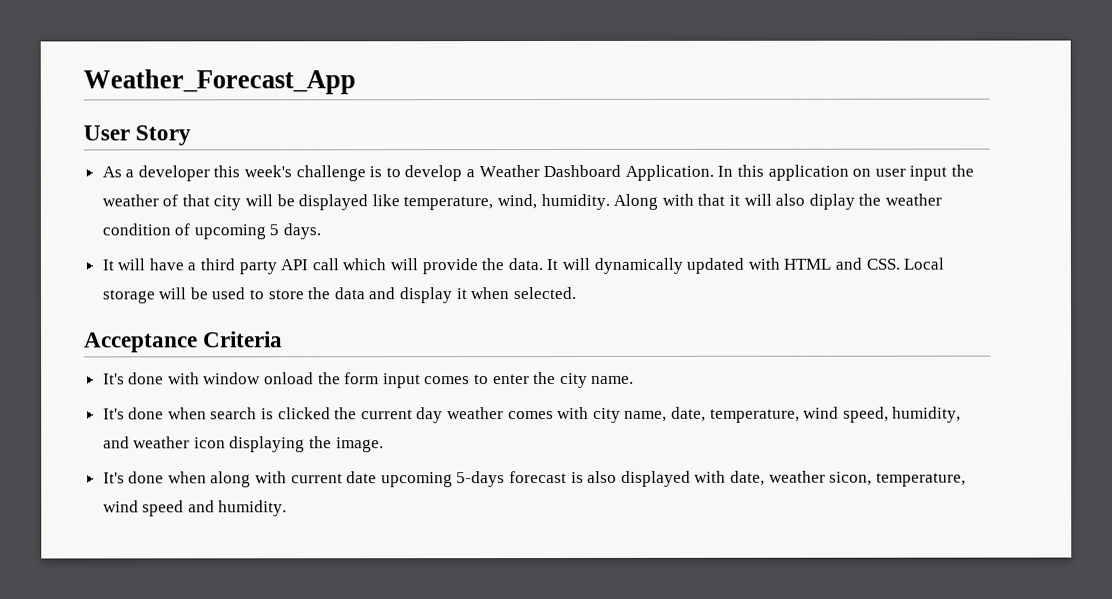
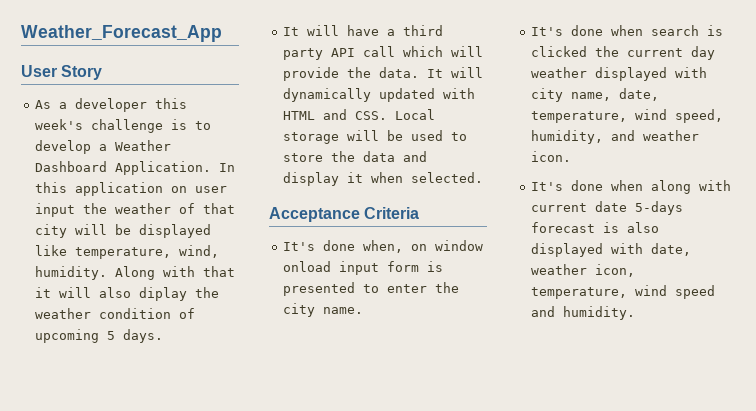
- It's done with window onload the form input comes to enter the city name.
+ It's done when, on window onload input form is presented to enter the city name.
- It's done when search is clicked the current day weather comes with city name, date, temperature, wind speed, humidity, and weather icon displaying the image.
+ It's done when search is clicked the current day weather displayed with city name, date, temperature, wind speed, humidity, and weather icon.
- It's done when along with current date upcoming 5-days forecast is also displayed with date, weather sicon, temperature, wind speed and humidity.
+ It's done when along with current date 5-days forecast is also displayed with date, weather icon, temperature, wind speed and humidity.

